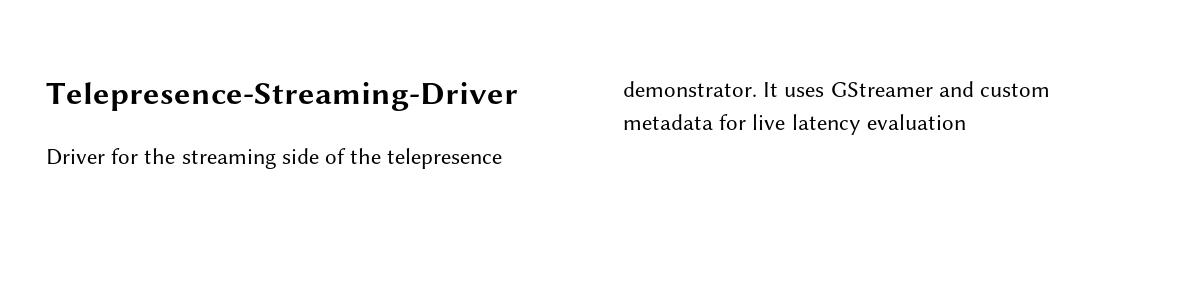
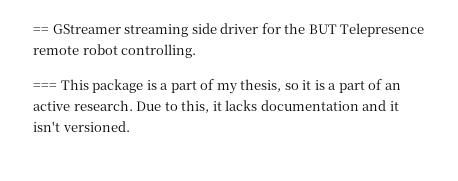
- Telepresence-Streaming-Driver
- Driver for the streaming side of the telepresence demonstrator. It uses GStreamer and custom metadata for live latency evaluation
+ == GStreamer streaming side driver for the BUT Telepresence remote robot controlling.
+ === This package is a part of my thesis, so it is a part of an active research. Due to this, it lacks documentation and it isn't versioned.

